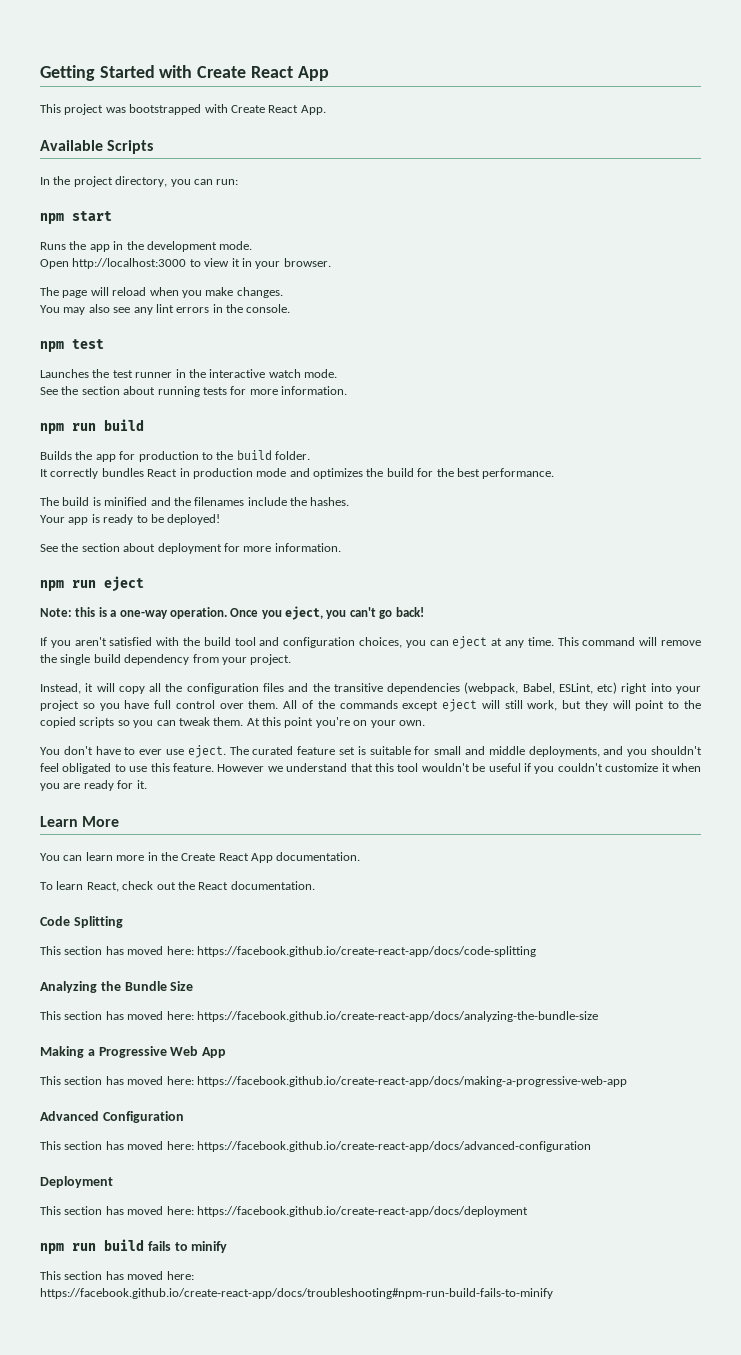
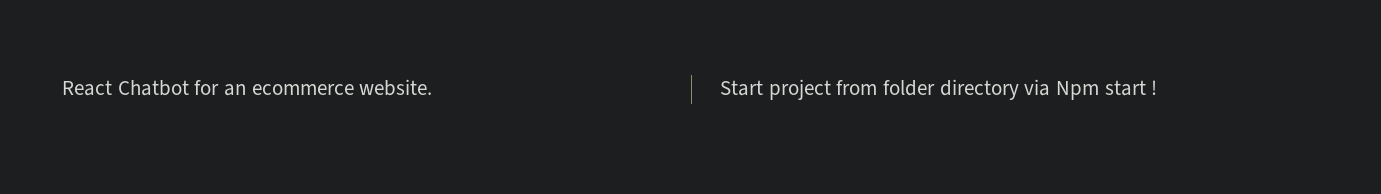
- Getting Started with Create React App
- This project was bootstrapped with Create React App.
- Available Scripts
- In the project directory, you can run:
- npm start
- Runs the app in the development mode.
- Open http://localhost:3000 to view it in your browser.
- The page will reload when you make changes.
- You may also see any lint errors in the console.
- npm test
- Launches the test runner in the interactive watch mode.
- See the section about running tests for more information.
- npm run build
- Builds the app for production to the build folder.
- It correctly bundles React in production mode and optimizes the build for the best performance.
- The build is minified and the filenames include the hashes.
- Your app is ready to be deployed!
- See the section about deployment for more information.
- npm run eject
- Note: this is a one-way operation. Once you eject, you can't go back!
- If you aren't satisfied with the build tool and configuration choices, you can eject at any time. This command will remove the single build dependency from your project.
- Instead, it will copy all the configuration files and the transitive dependencies (webpack, Babel, ESLint, etc) right into your project so you have full control over them. All of the commands except eject will still work, but they will point to the copied scripts so you can tweak them. At this point you're on your own.
- You don't have to ever use eject. The curated feature set is suitable for small and middle deployments, and you shouldn't feel obligated to use this feature. However we understand that this tool wouldn't be useful if you couldn't customize it when you are ready for it.
- Learn More
- You can learn more in the Create React App documentation.
- To learn React, check out the React documentation.
- Code Splitting
- This section has moved here: https://facebook.github.io/create-react-app/docs/code-splitting
- Analyzing the Bundle Size
- This section has moved here: https://facebook.github.io/create-react-app/docs/analyzing-the-bundle-size
- Making a Progressive Web App
- This section has moved here: https://facebook.github.io/create-react-app/docs/making-a-progressive-web-app
- Advanced Configuration
- This section has moved here: https://facebook.github.io/create-react-app/docs/advanced-configuration
- Deployment
- This section has moved here: https://facebook.github.io/create-react-app/docs/deployment
- npm run build fails to minify
- This section has moved here: https://facebook.github.io/create-react-app/docs/troubleshooting#npm-run-build-fails-to-minify
+ React Chatbot for an ecommerce website.
+ Start project from folder directory via Npm start !

